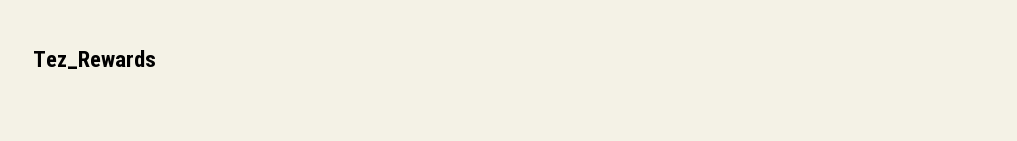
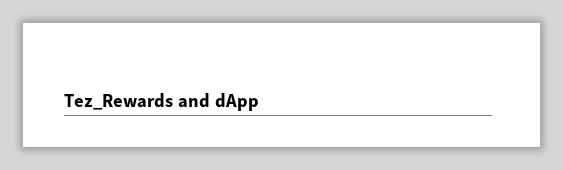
- Tez_Rewards
+ Tez_Rewards and dApp

